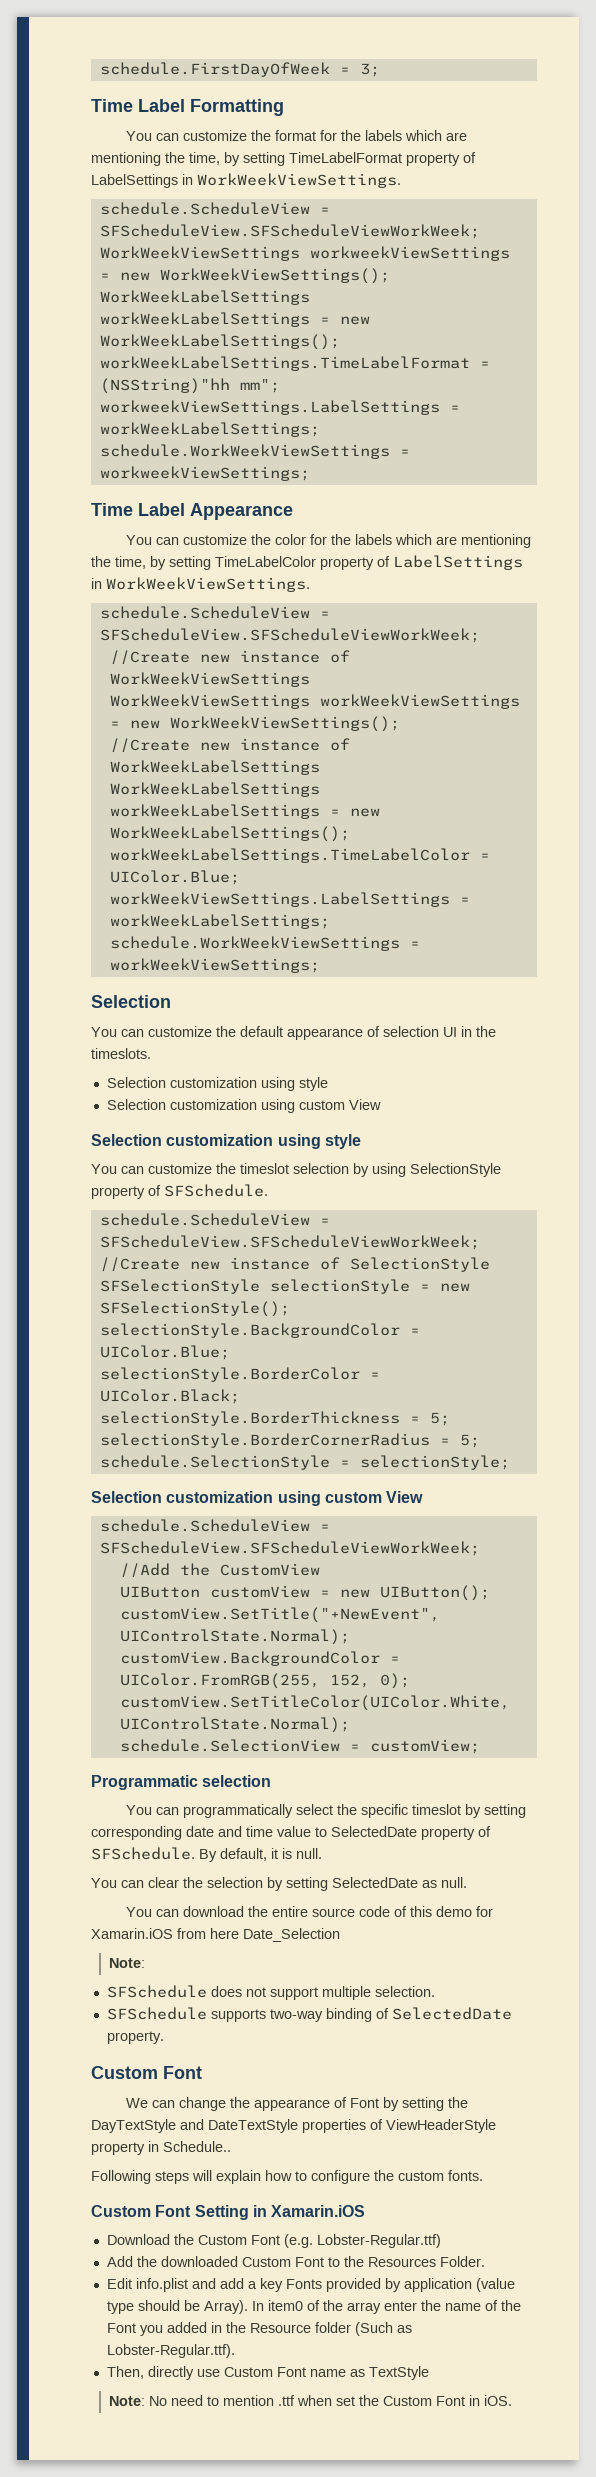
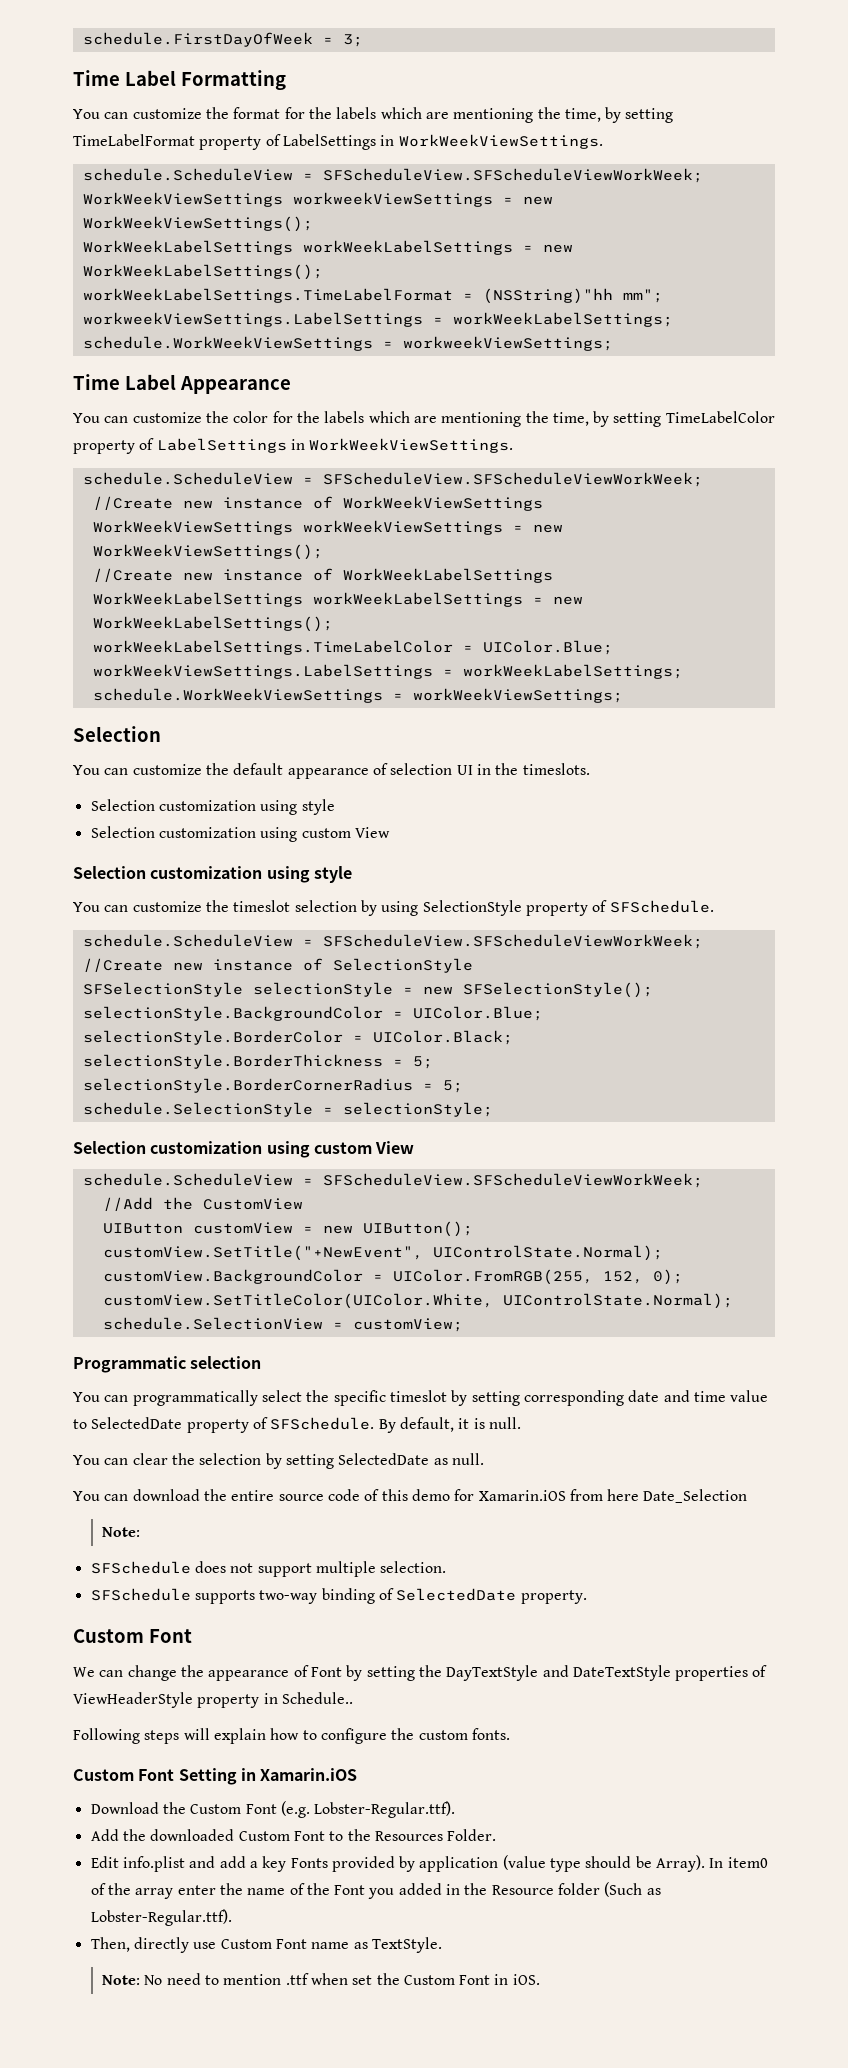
- Download the Custom Font (e.g. Lobster-Regular.ttf)
+ Download the Custom Font (e.g. Lobster-Regular.ttf).
- Then, directly use Custom Font name as TextStyle
+ Then, directly use Custom Font name as TextStyle.

